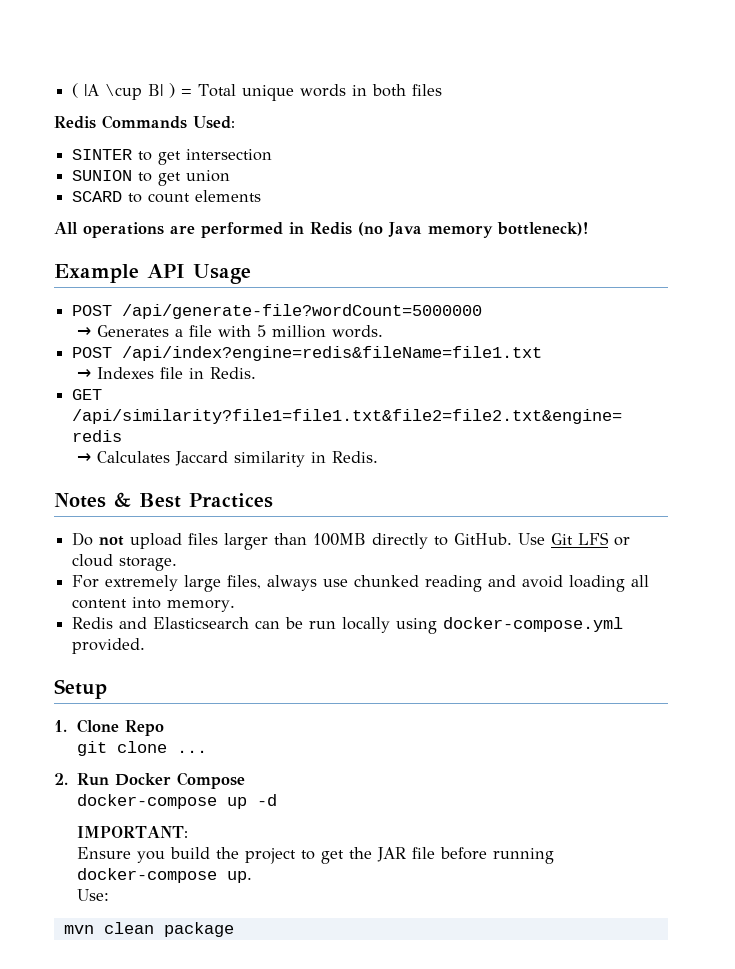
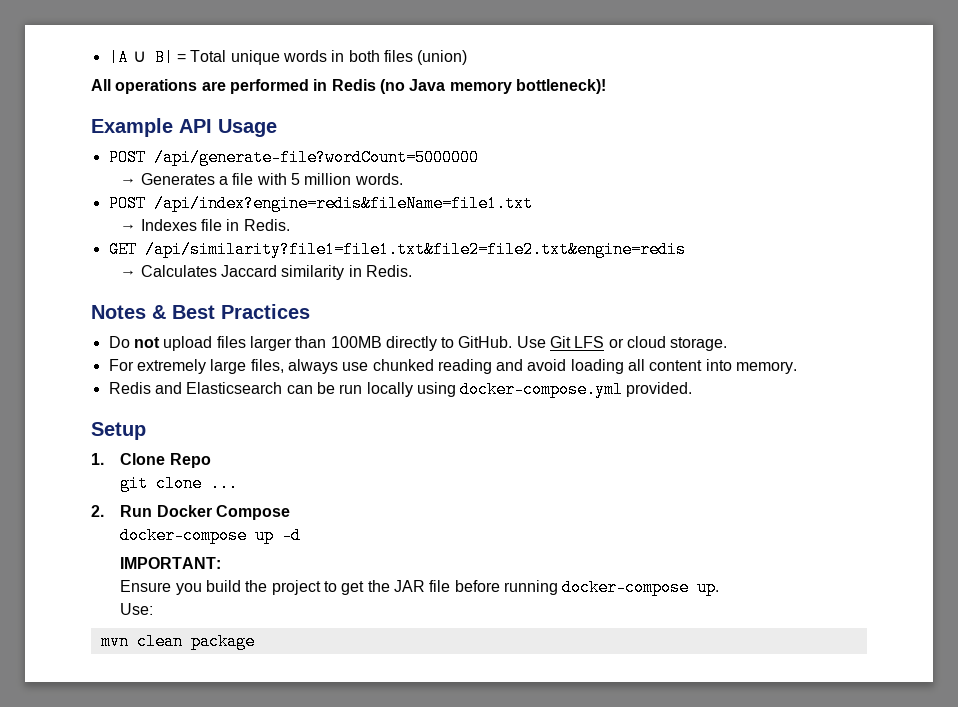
- ( |A \cup B| ) = Total unique words in both files
- Redis Commands Used:
- SINTER to get intersection
- SUNION to get union
- SCARD to count elements
+ |A ∪ B| = Total unique words in both files (union)

